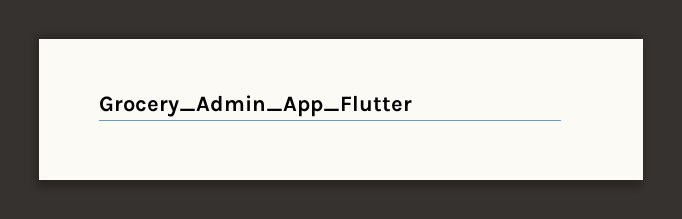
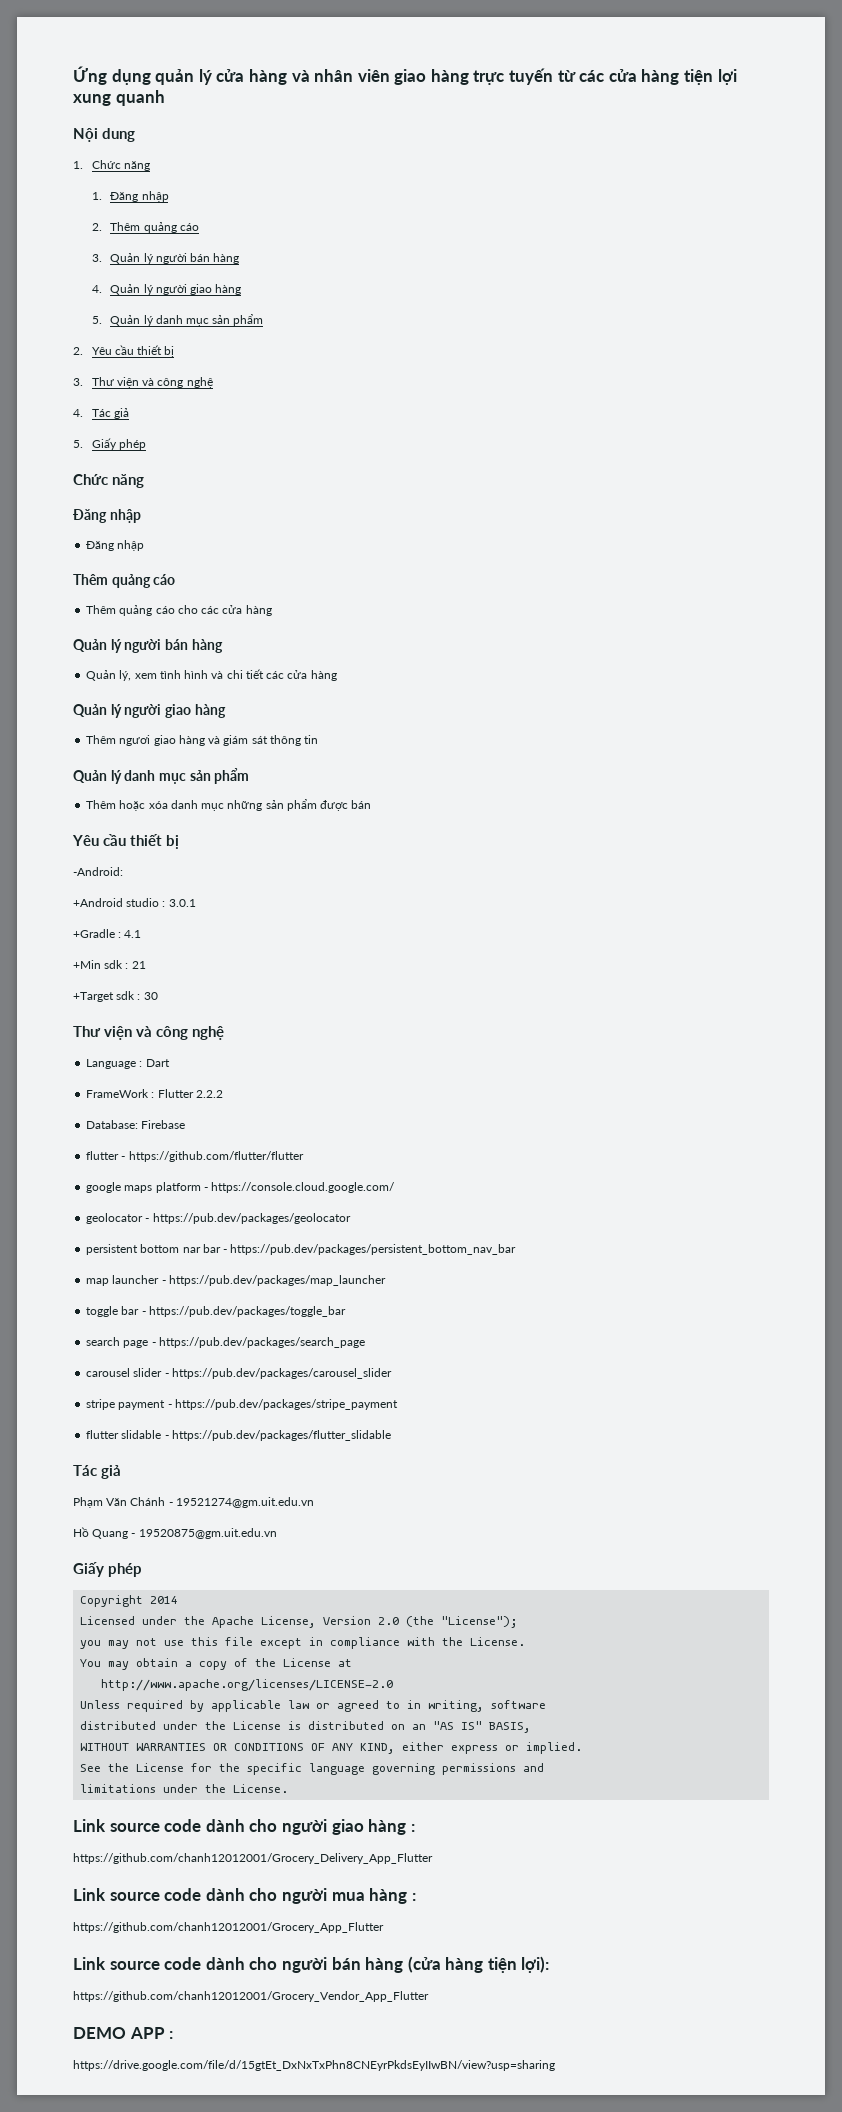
- Grocery_Admin_App_Flutter
+ Ứng dụng quản lý cửa hàng và nhân viên giao hàng trực tuyến từ các cửa hàng tiện lợi xung quanh
+ Nội dung
+ 1. Chức năng
+ 1. Đăng nhập
+ 2. Thêm quảng cáo
+ 3. Quản lý người bán hàng
+ 4. Quản lý người giao hàng
+ 5. Quản lý danh mục sản phẩm
+ 2. Yêu cầu thiết bị
+ 3. Thư viện và công nghệ
+ 4. Tác giả
+ 5. Giấy phép
+ Chức năng
+ Đăng nhập
+ Đăng nhập
+ Thêm quảng cáo
+ Thêm quảng cáo cho các cửa hàng
+ Quản lý người bán hàng
+ Quản lý, xem tình hình và chi tiết các cửa hàng
+ Quản lý người giao hàng
+ Thêm ngươi giao hàng và giám sát thông tin
+ Quản lý danh mục sản phẩm
+ Thêm hoặc xóa danh mục những sản phẩm được bán
+ Yêu cầu thiết bị
+ -Android:
+ +Android studio : 3.0.1
+ +Gradle : 4.1
+ +Min sdk : 21
+ +Target sdk : 30
+ Thư viện và công nghệ
+ Language : Dart
+ FrameWork : Flutter 2.2.2
+ Database: Firebase
+ flutter - https://github.com/flutter/flutter
+ google maps platform - https://console.cloud.google.com/
+ geolocator - https://pub.dev/packages/geolocator
+ persistent bottom nar bar - https://pub.dev/packages/persistent_bottom_nav_bar
+ map launcher - https://pub.dev/packages/map_launcher
+ toggle bar - https://pub.dev/packages/toggle_bar
+ search page - https://pub.dev/packages/search_page
+ carousel slider - https://pub.dev/packages/carousel_slider
+ stripe payment - https://pub.dev/packages/stripe_payment
+ flutter slidable - https://pub.dev/packages/flutter_slidable
+ Tác giả
+ Phạm Văn Chánh - 19521274@gm.uit.edu.vn
+ Hồ Quang - 19520875@gm.uit.edu.vn
+ Giấy phép
+ Copyright 2014
+ Licensed under the Apache License, Version 2.0 (the "License");
+ you may not use this file except in compliance with the License.
+ You may obtain a copy of the License at
+ http://www.apache.org/licenses/LICENSE-2.0
+ Unless required by applicable law or agreed to in writing, software
+ distributed under the License is distributed on an "AS IS" BASIS,
+ WITHOUT WARRANTIES OR CONDITIONS OF ANY KIND, either express or implied.
+ See the License for the specific language governing permissions and
+ limitations under the License.
+ Link source code dành cho người giao hàng :
+ https://github.com/chanh12012001/Grocery_Delivery_App_Flutter
+ Link source code dành cho người mua hàng :
+ https://github.com/chanh12012001/Grocery_App_Flutter
+ Link source code dành cho người bán hàng (cửa hàng tiện lợi):
+ https://github.com/chanh12012001/Grocery_Vendor_App_Flutter
+ DEMO APP :
+ https://drive.google.com/file/d/15gtEt_DxNxTxPhn8CNEyrPkdsEyIIwBN/view?usp=sharing

